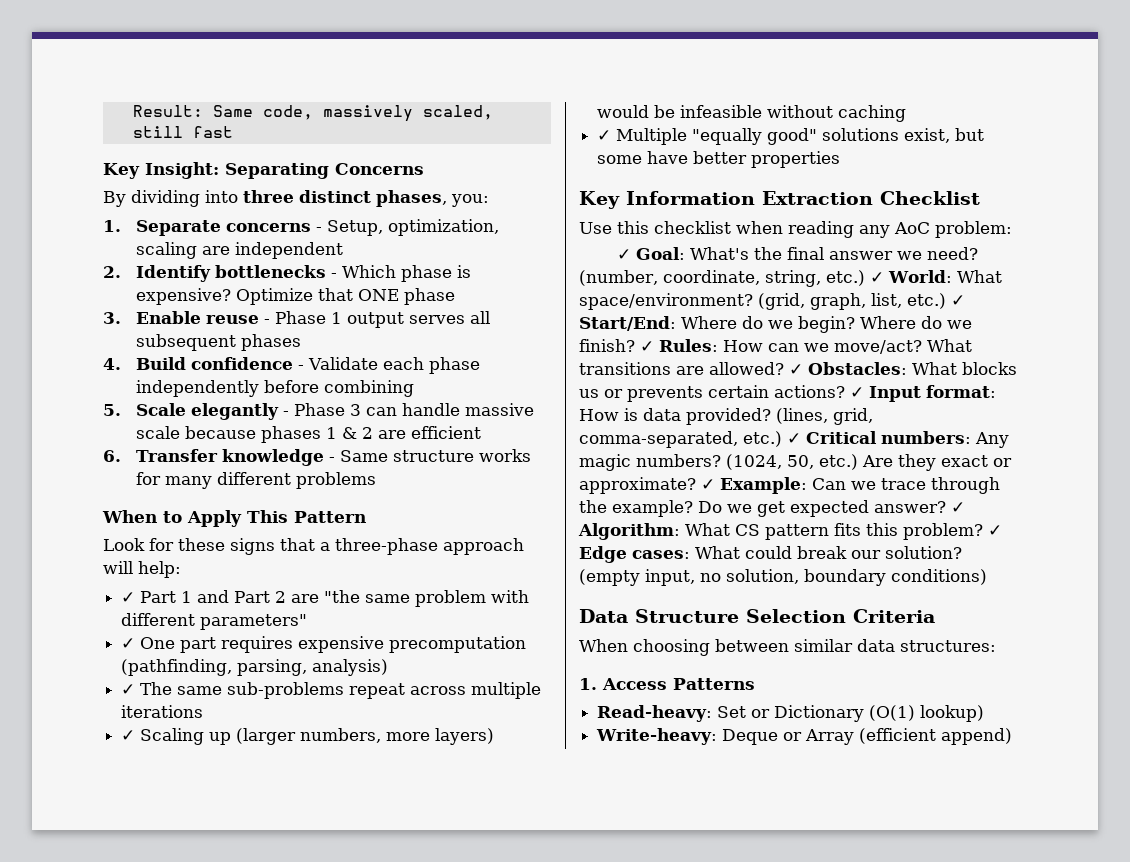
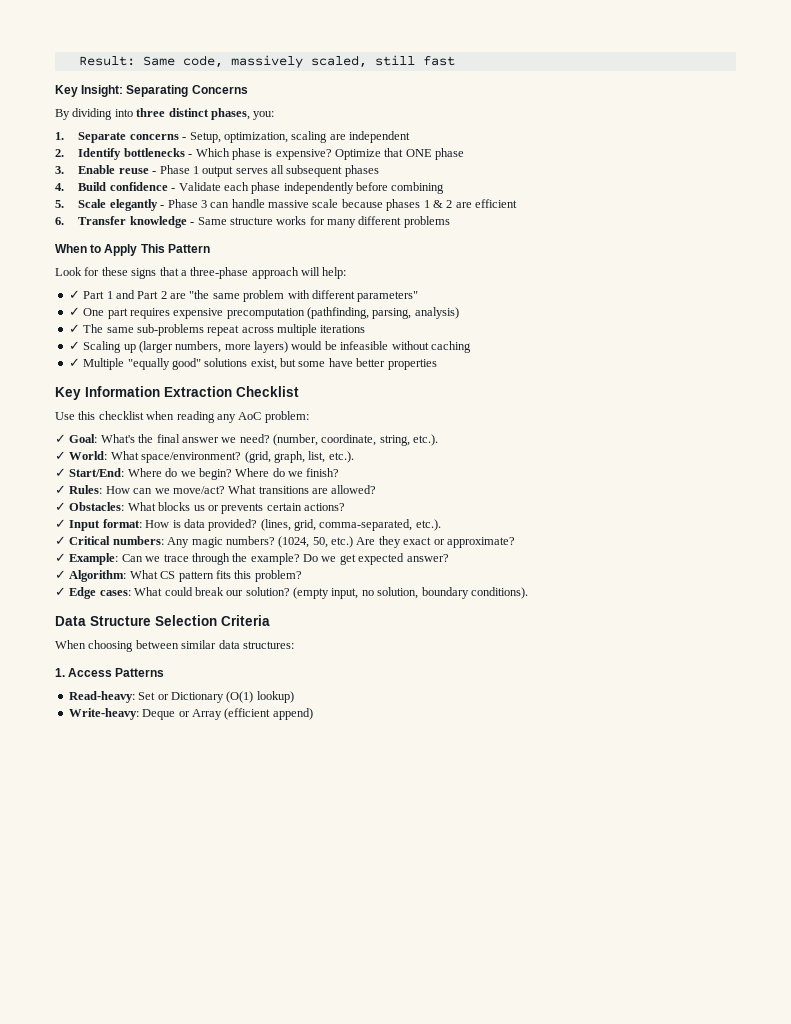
- (number, coordinate, string, etc.) ✓ World: What space/environment?
+ (number, coordinate, string, etc.).
+ ✓ World: What space/environment?
- (grid, graph, list, etc.) ✓ Start/End: Where do we begin?
+ (grid, graph, list, etc.).
+ ✓ Start/End: Where do we begin?
- Where do we finish? ✓ Rules: How can we move/act?
+ Where do we finish?
+ ✓ Rules: How can we move/act?
- What transitions are allowed? ✓ Obstacles: What blocks us or prevents certain actions? ✓ Input format: How is data provided?
+ What transitions are allowed?
+ ✓ Obstacles: What blocks us or prevents certain actions?
+ ✓ Input format: How is data provided?
- (lines, grid, comma-separated, etc.) ✓ Critical numbers: Any magic numbers?
+ (lines, grid, comma-separated, etc.).
+ ✓ Critical numbers: Any magic numbers?
- (1024, 50, etc.) Are they exact or approximate? ✓ Example: Can we trace through the example?
+ (1024, 50, etc.) Are they exact or approximate?
+ ✓ Example: Can we trace through the example?
- Do we get expected answer? ✓ Algorithm: What CS pattern fits this problem? ✓ Edge cases: What could break our solution?
+ Do we get expected answer?
+ ✓ Algorithm: What CS pattern fits this problem?
+ ✓ Edge cases: What could break our solution?
- (empty input, no solution, boundary conditions)
+ (empty input, no solution, boundary conditions).

